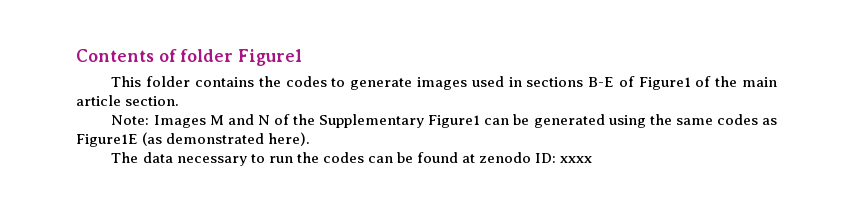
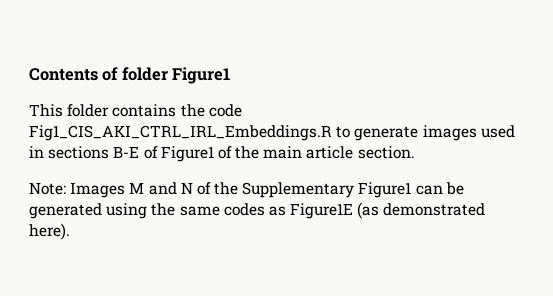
- This folder contains the codes to generate images used in sections B-E of Figure1 of the main article section.
+ This folder contains the code Fig1_CIS_AKI_CTRL_IRL_Embeddings.R to generate images used in sections B-E of Figure1 of the main article section.
- The data necessary to run the codes can be found at zenodo ID: xxxx

